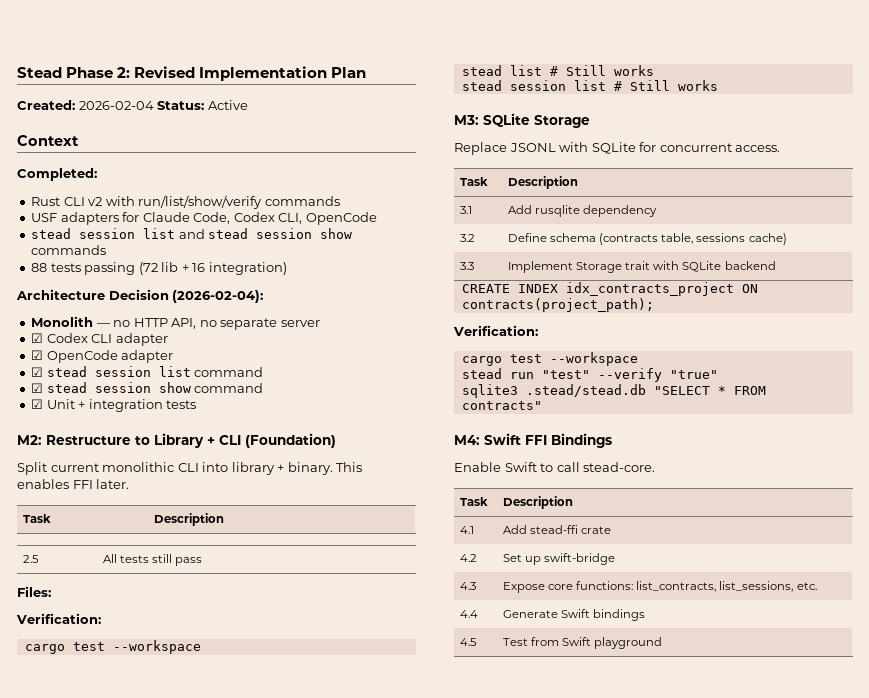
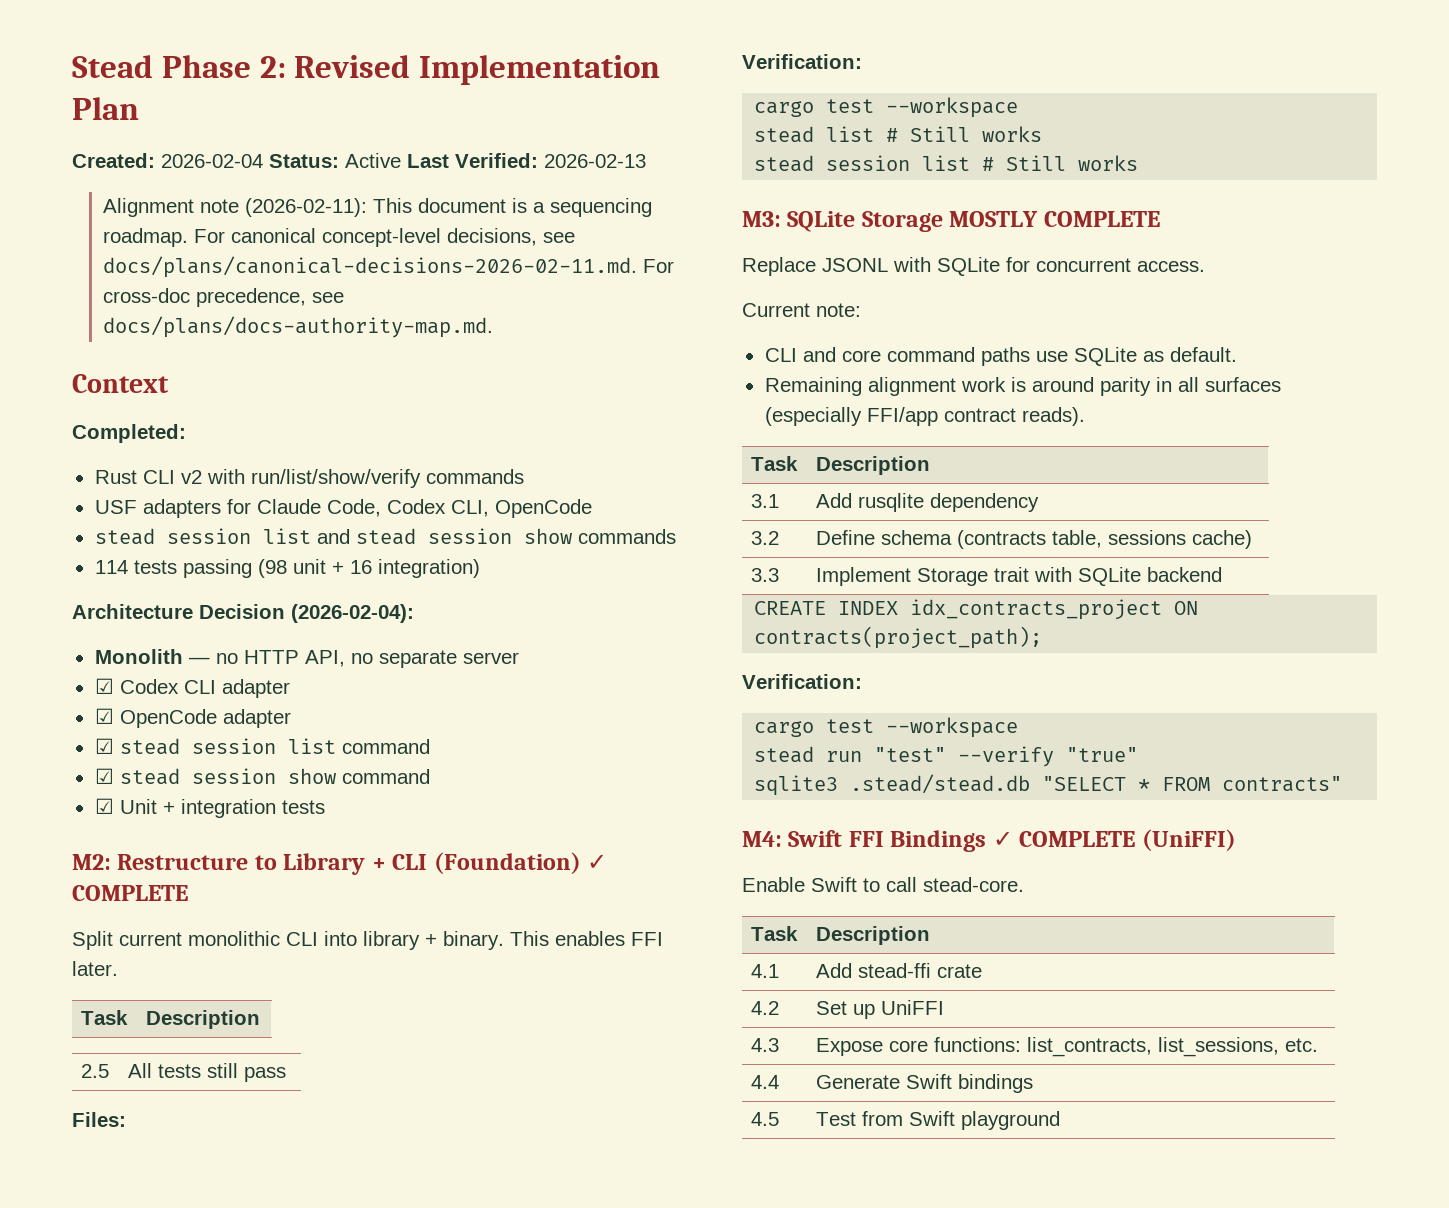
- Created: 2026-02-04 Status: Active
+ Created: 2026-02-04 Status: Active Last Verified: 2026-02-13
+ Alignment note (2026-02-11): This document is a sequencing roadmap. For canonical concept-level decisions, see docs/plans/canonical-decisions-2026-02-11.md. For cross-doc precedence, see docs/plans/docs-authority-map.md.
- 88 tests passing (72 lib + 16 integration)
+ 114 tests passing (98 unit + 16 integration)
- M2: Restructure to Library + CLI (Foundation)
+ M2: Restructure to Library + CLI (Foundation) ✓ COMPLETE
- M3: SQLite Storage
+ M3: SQLite Storage MOSTLY COMPLETE
+ Current note:
+ CLI and core command paths use SQLite as default.
+ Remaining alignment work is around parity in all surfaces (especially FFI/app contract reads).
- M4: Swift FFI Bindings
+ M4: Swift FFI Bindings ✓ COMPLETE (UniFFI)
- 4.2 | Set up swift-bridge
+ 4.2 | Set up UniFFI

